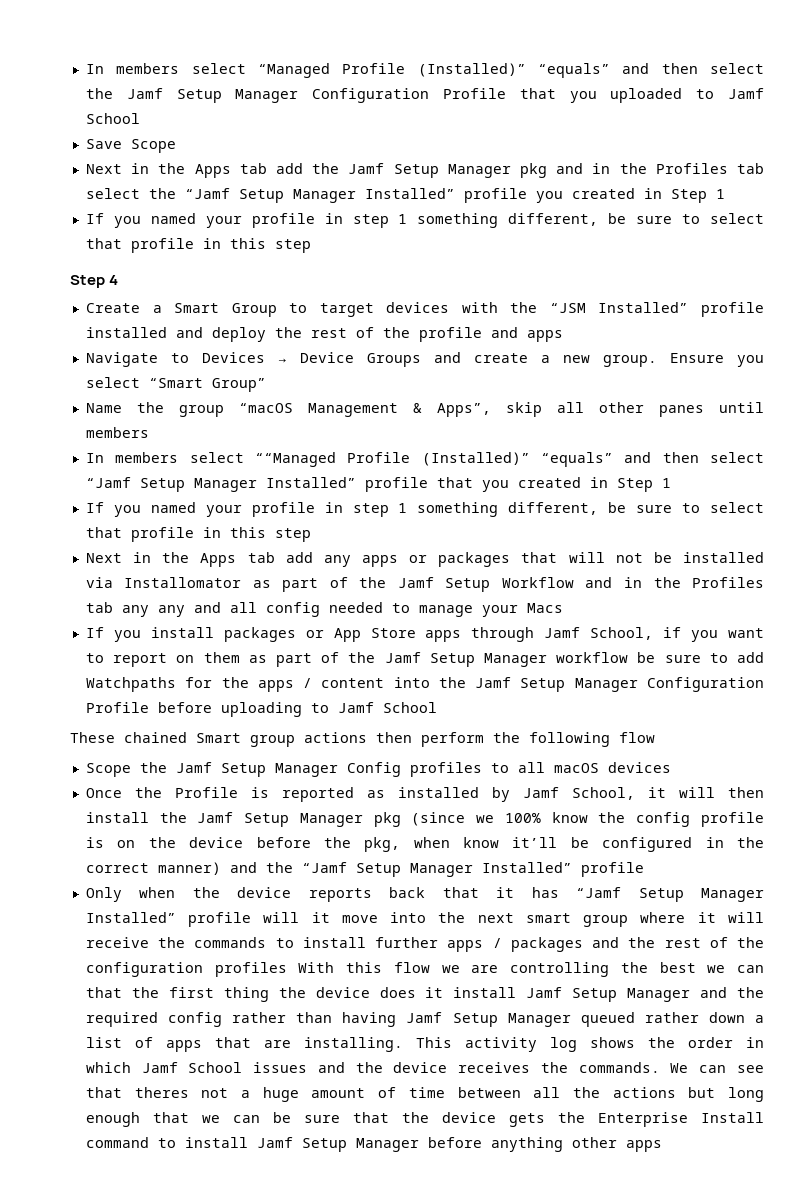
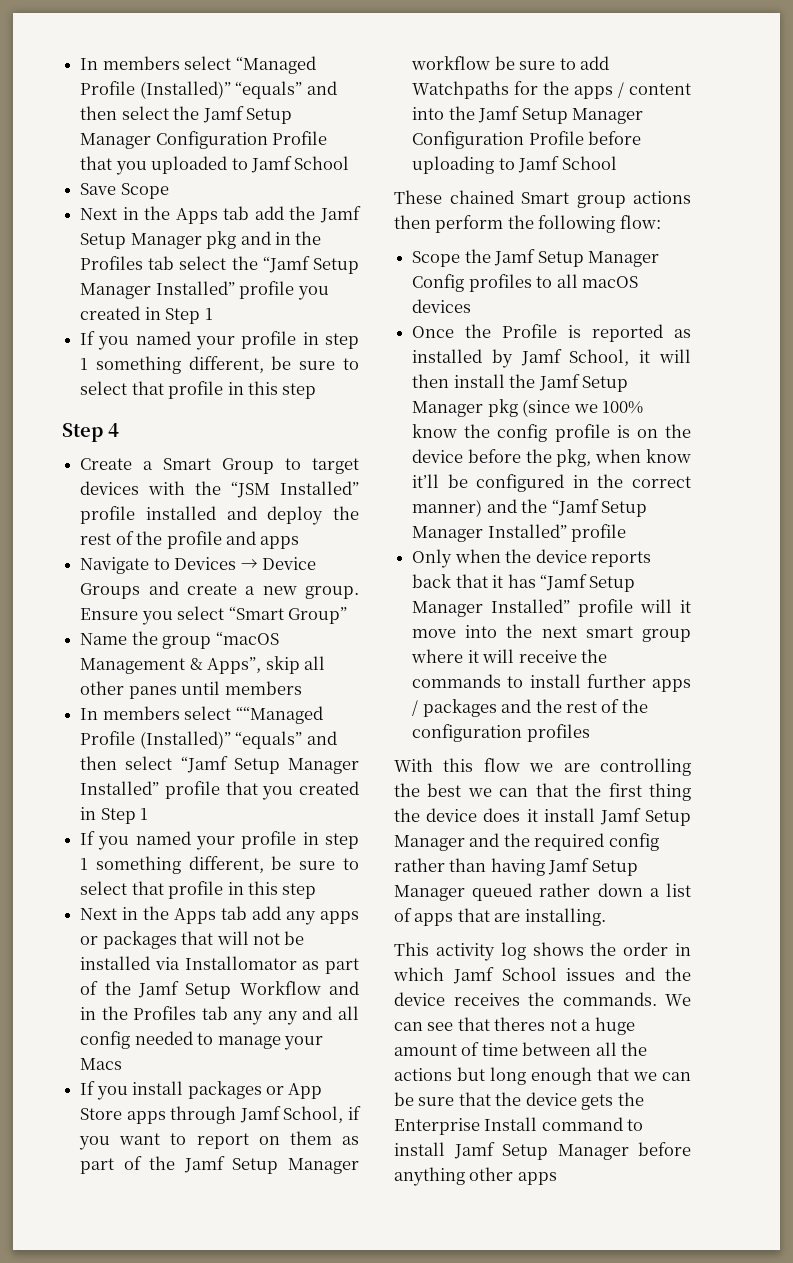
- These chained Smart group actions then perform the following flow
+ These chained Smart group actions then perform the following flow:
- Only when the device reports back that it has “Jamf Setup Manager Installed” profile will it move into the next smart group where it will receive the commands to install further apps / packages and the rest of the configuration profiles With this flow we are controlling the best we can that the first thing the device does it install Jamf Setup Manager and the required config rather than having Jamf Setup Manager queued rather down a list of apps that are installing. This activity log shows the order in which Jamf School issues and the device receives the commands.
+ Only when the device reports back that it has “Jamf Setup Manager Installed” profile will it move into the next smart group where it will receive the commands to install further apps / packages and the rest of the configuration profiles
+ With this flow we are controlling the best we can that the first thing the device does it install Jamf Setup Manager and the required config rather than having Jamf Setup Manager queued rather down a list of apps that are installing.
+ This activity log shows the order in which Jamf School issues and the device receives the commands.

